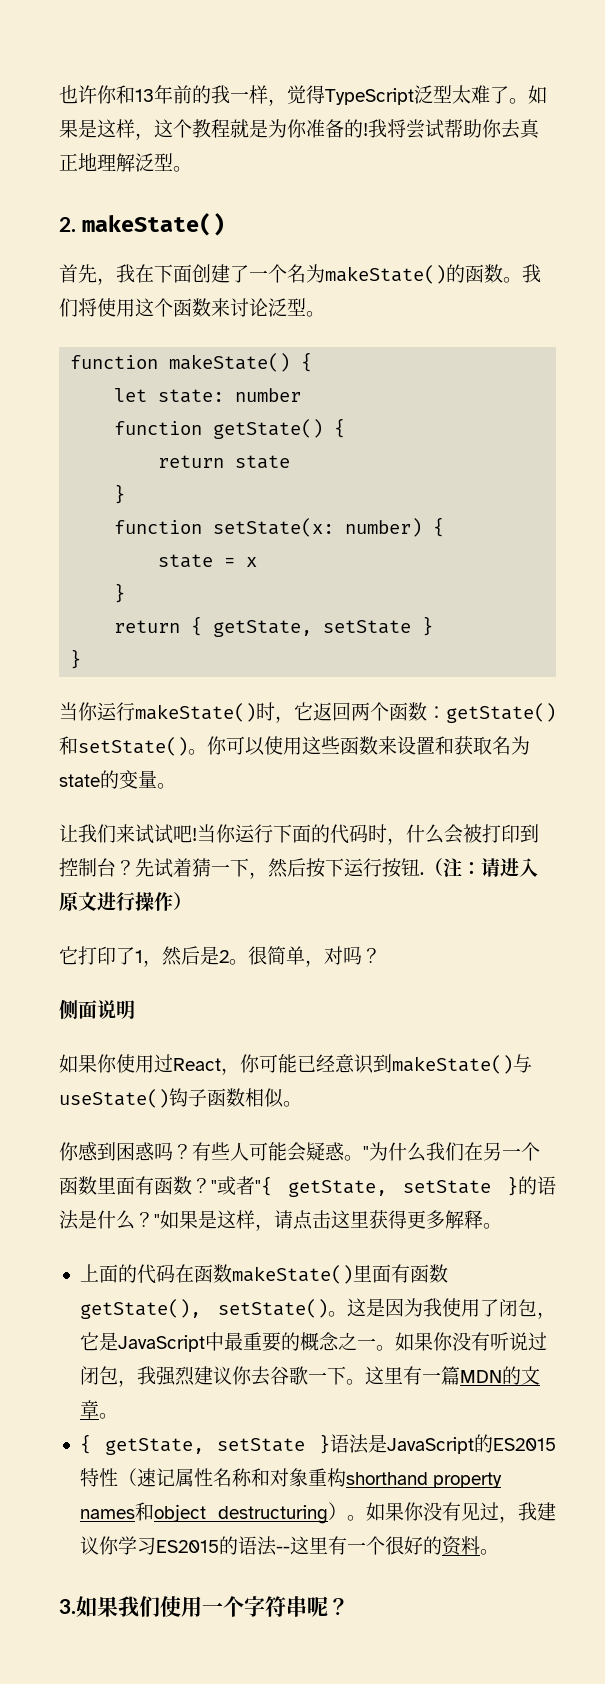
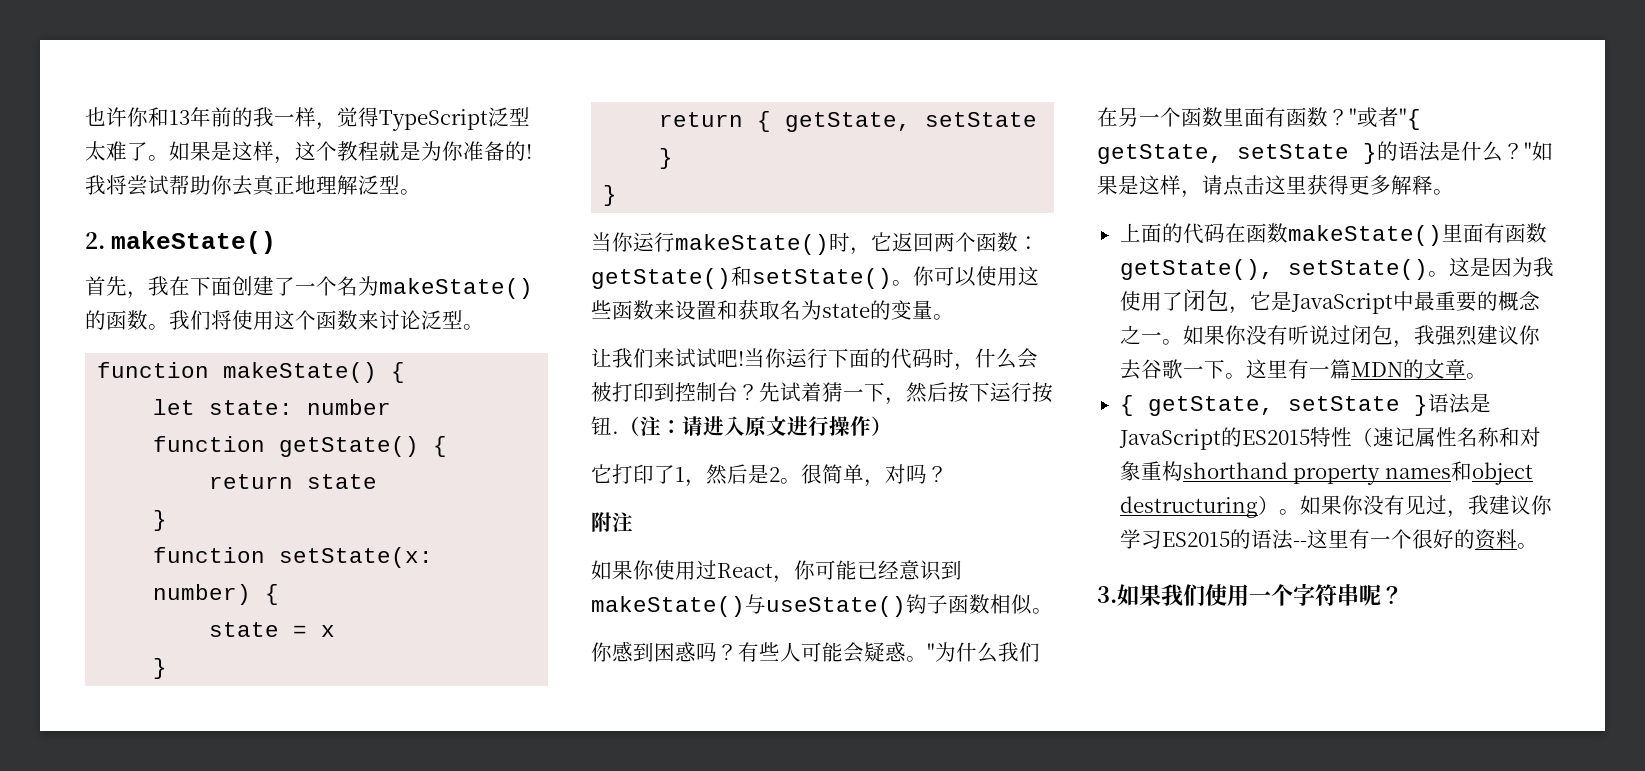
- 侧面说明
+ 附注

